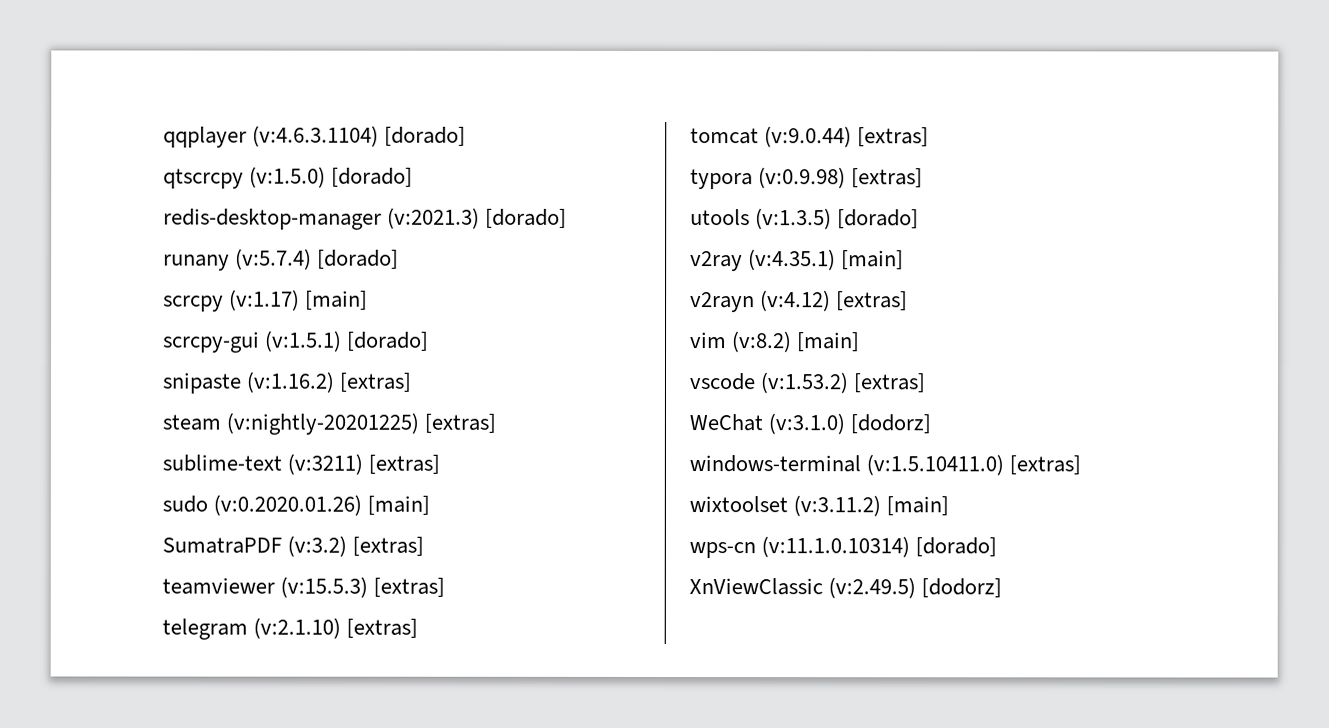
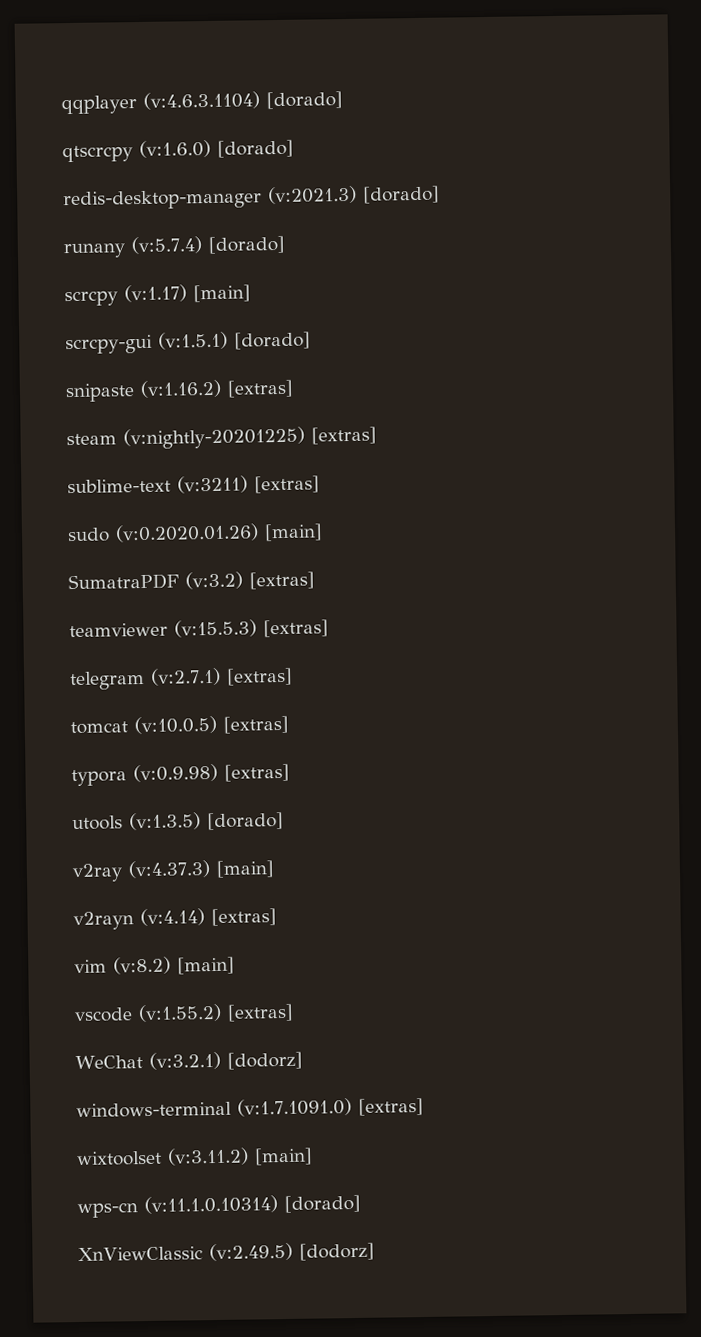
- qtscrcpy (v:1.5.0) [dorado]
+ qtscrcpy (v:1.6.0) [dorado]
- telegram (v:2.1.10) [extras]
+ telegram (v:2.7.1) [extras]
- tomcat (v:9.0.44) [extras]
+ tomcat (v:10.0.5) [extras]
- v2ray (v:4.35.1) [main]
+ v2ray (v:4.37.3) [main]
- v2rayn (v:4.12) [extras]
+ v2rayn (v:4.14) [extras]
- vscode (v:1.53.2) [extras]
+ vscode (v:1.55.2) [extras]
- WeChat (v:3.1.0) [dodorz]
+ WeChat (v:3.2.1) [dodorz]
- windows-terminal (v:1.5.10411.0) [extras]
+ windows-terminal (v:1.7.1091.0) [extras]

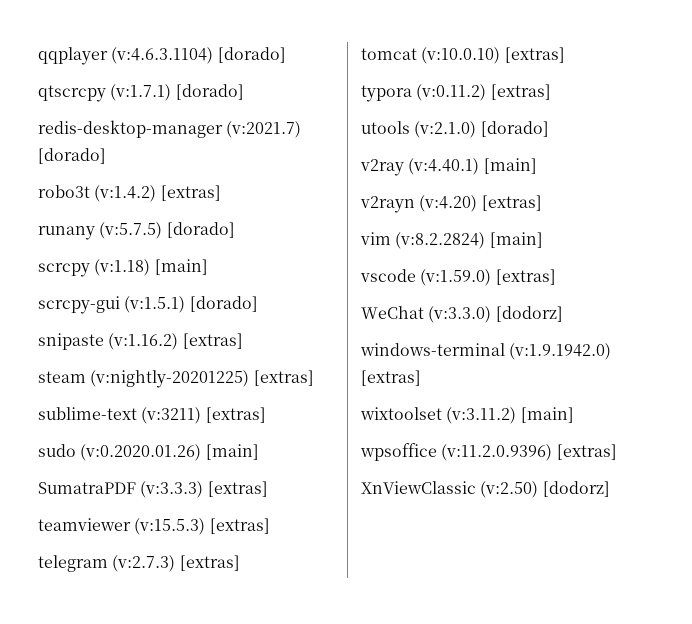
- qtscrcpy (v:1.6.0) [dorado]
+ qtscrcpy (v:1.7.1) [dorado]
- redis-desktop-manager (v:2021.3) [dorado]
+ redis-desktop-manager (v:2021.7) [dorado]
+ robo3t (v:1.4.2) [extras]
- runany (v:5.7.4) [dorado]
+ runany (v:5.7.5) [dorado]
- scrcpy (v:1.17) [main]
+ scrcpy (v:1.18) [main]
- SumatraPDF (v:3.2) [extras]
+ SumatraPDF (v:3.3.3) [extras]
- telegram (v:2.7.1) [extras]
+ telegram (v:2.7.3) [extras]
- tomcat (v:10.0.5) [extras]
+ tomcat (v:10.0.10) [extras]
- typora (v:0.9.98) [extras]
+ typora (v:0.11.2) [extras]
- utools (v:1.3.5) [dorado]
+ utools (v:2.1.0) [dorado]
- v2ray (v:4.37.3) [main]
+ v2ray (v:4.40.1) [main]
- v2rayn (v:4.14) [extras]
+ v2rayn (v:4.20) [extras]
- vim (v:8.2) [main]
+ vim (v:8.2.2824) [main]
- vscode (v:1.55.2) [extras]
+ vscode (v:1.59.0) [extras]
- WeChat (v:3.2.1) [dodorz]
+ WeChat (v:3.3.0) [dodorz]
- windows-terminal (v:1.7.1091.0) [extras]
+ windows-terminal (v:1.9.1942.0) [extras]
- wps-cn (v:11.1.0.10314) [dorado]
+ wpsoffice (v:11.2.0.9396) [extras]
- XnViewClassic (v:2.49.5) [dodorz]
+ XnViewClassic (v:2.50) [dodorz]

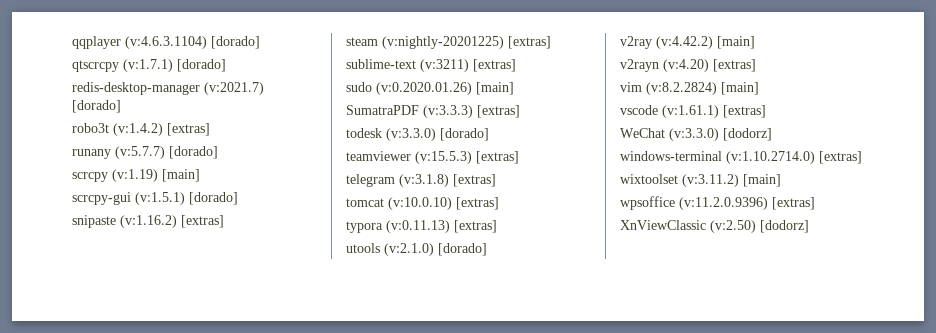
- runany (v:5.7.5) [dorado]
+ runany (v:5.7.7) [dorado]
- scrcpy (v:1.18) [main]
+ scrcpy (v:1.19) [main]
+ todesk (v:3.3.0) [dorado]
- telegram (v:2.7.3) [extras]
+ telegram (v:3.1.8) [extras]
- typora (v:0.11.2) [extras]
+ typora (v:0.11.13) [extras]
- v2ray (v:4.40.1) [main]
+ v2ray (v:4.42.2) [main]
- vscode (v:1.59.0) [extras]
+ vscode (v:1.61.1) [extras]
- windows-terminal (v:1.9.1942.0) [extras]
+ windows-terminal (v:1.10.2714.0) [extras]

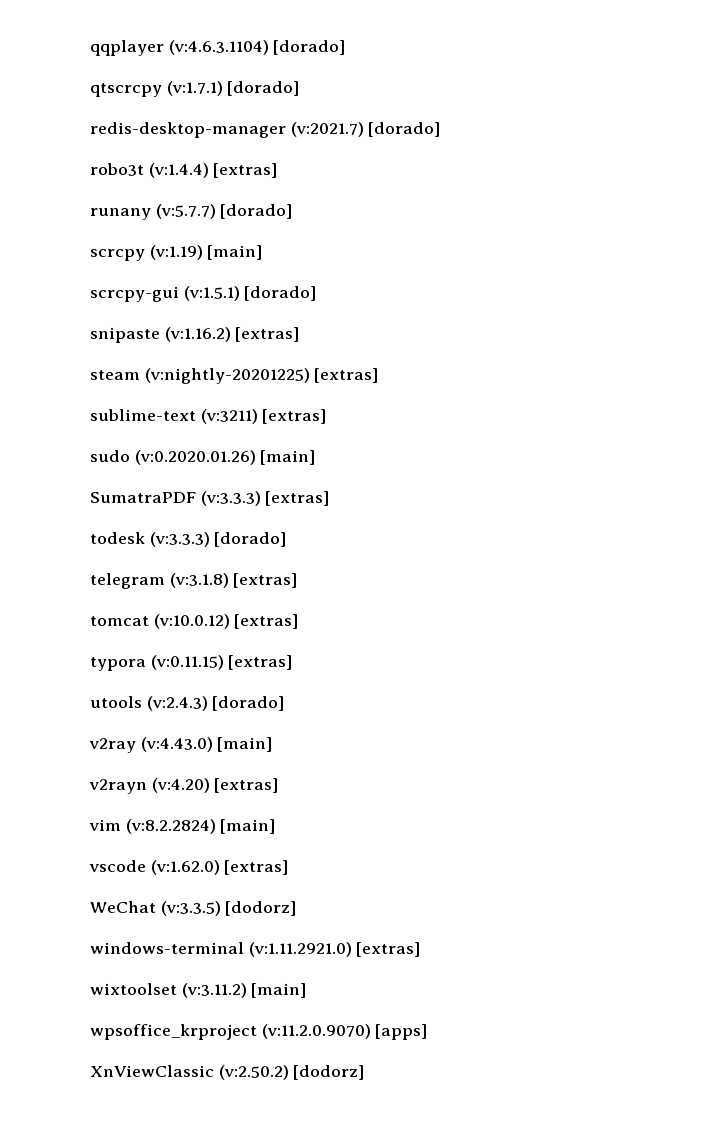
- robo3t (v:1.4.2) [extras]
+ robo3t (v:1.4.4) [extras]
- todesk (v:3.3.0) [dorado]
- teamviewer (v:15.5.3) [extras]
+ todesk (v:3.3.3) [dorado]
- tomcat (v:10.0.10) [extras]
+ tomcat (v:10.0.12) [extras]
- typora (v:0.11.13) [extras]
+ typora (v:0.11.15) [extras]
- utools (v:2.1.0) [dorado]
+ utools (v:2.4.3) [dorado]
- v2ray (v:4.42.2) [main]
+ v2ray (v:4.43.0) [main]
- vscode (v:1.61.1) [extras]
+ vscode (v:1.62.0) [extras]
- WeChat (v:3.3.0) [dodorz]
+ WeChat (v:3.3.5) [dodorz]
- windows-terminal (v:1.10.2714.0) [extras]
+ windows-terminal (v:1.11.2921.0) [extras]
- wpsoffice (v:11.2.0.9396) [extras]
+ wpsoffice_krproject (v:11.2.0.9070) [apps]
- XnViewClassic (v:2.50) [dodorz]
+ XnViewClassic (v:2.50.2) [dodorz]

